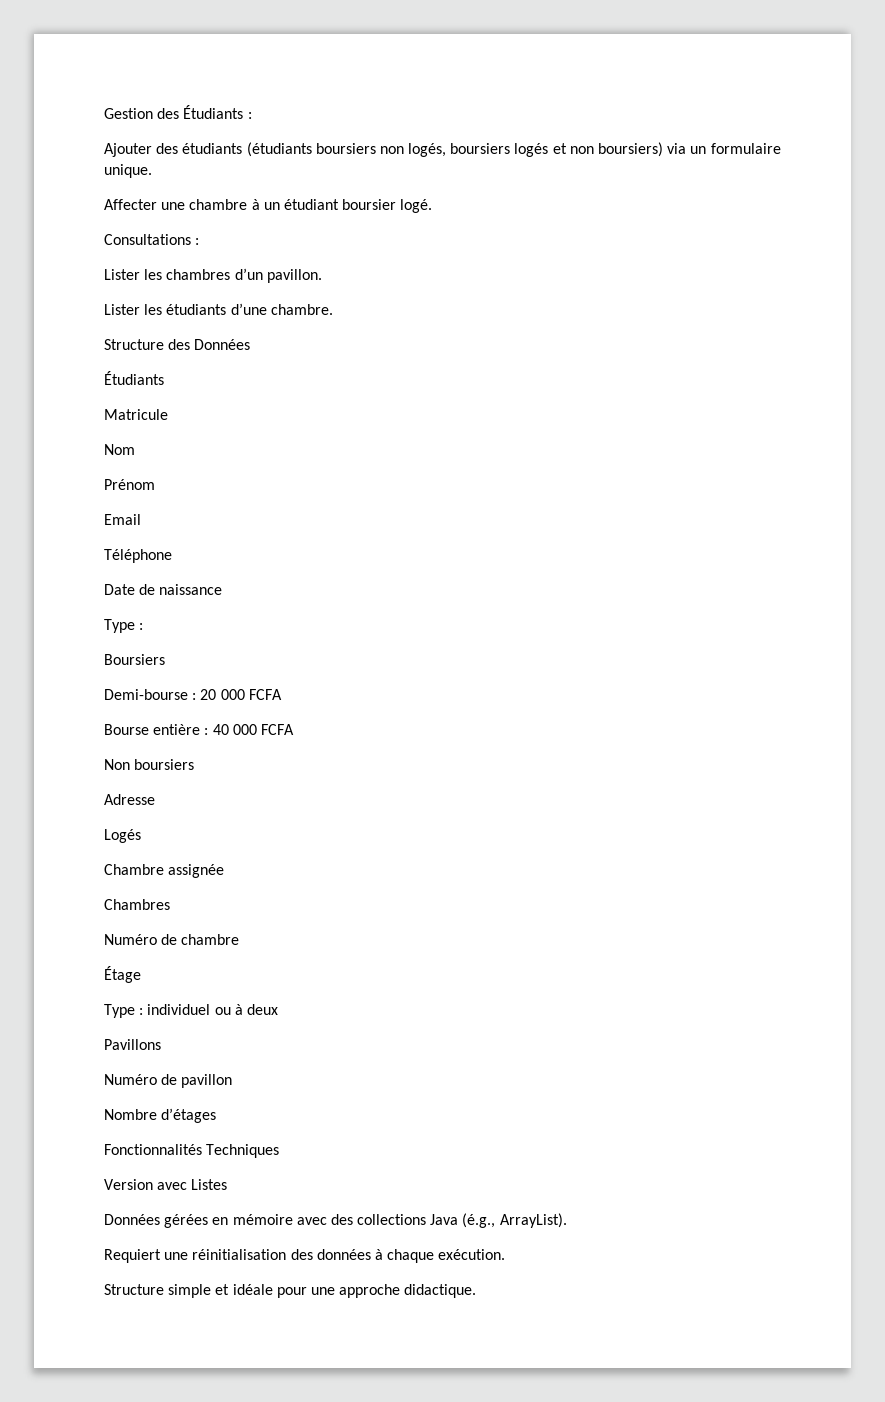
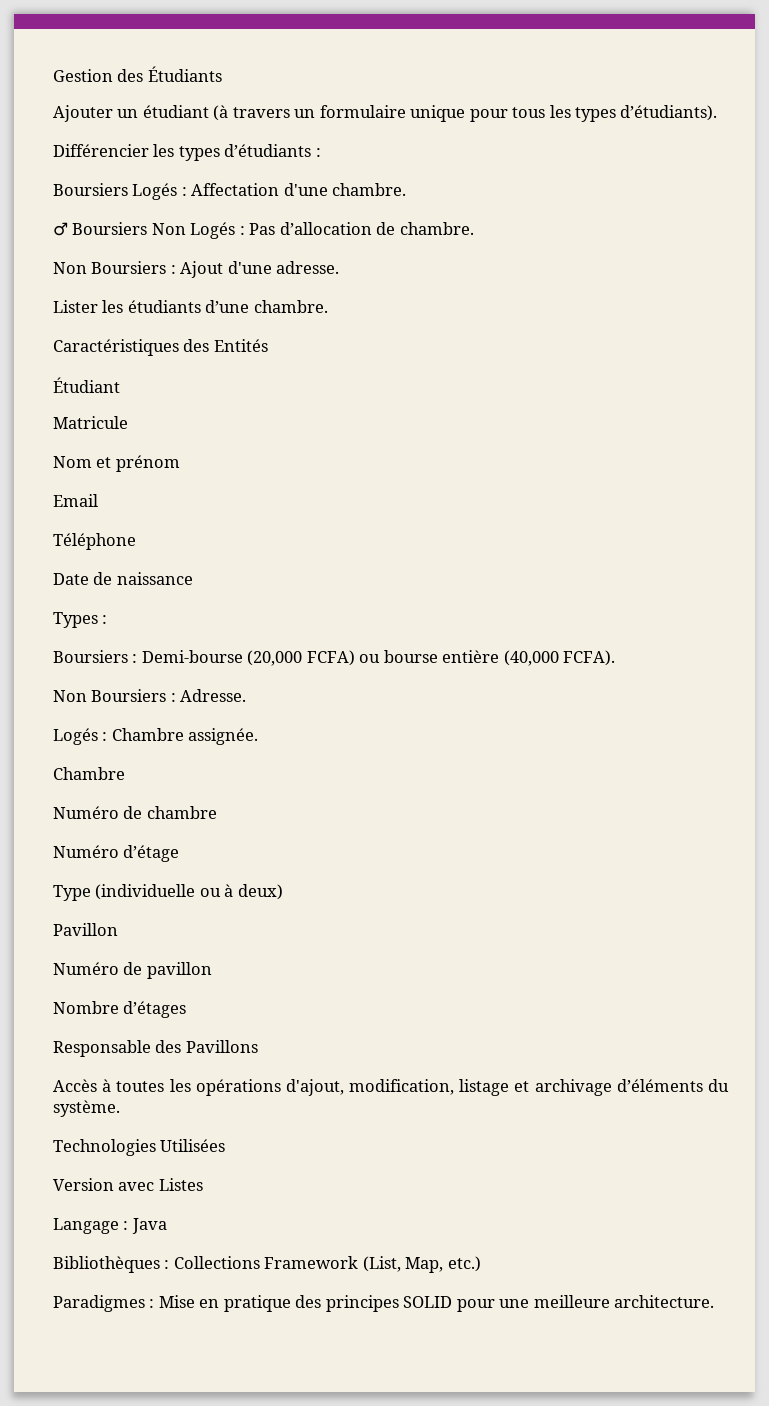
- Gestion des Étudiants :
- Ajouter des étudiants (étudiants boursiers non logés, boursiers logés et non boursiers) via un formulaire unique.
- Affecter une chambre à un étudiant boursier logé.
- Consultations :
- Lister les chambres d’un pavillon.
+ Gestion des Étudiants
+ Ajouter un étudiant (à travers un formulaire unique pour tous les types d’étudiants).
+ Différencier les types d’étudiants :
+ Boursiers Logés : Affectation d'une chambre.
+ ♂ Boursiers Non Logés : Pas d’allocation de chambre.
+ Non Boursiers : Ajout d'une adresse.
- Structure des Données
- Étudiants
+ Caractéristiques des Entités
+ Étudiant
- Nom
- Prénom
+ Nom et prénom
  Date de naissance
- Type :
- Boursiers
- Demi-bourse : 20 000 FCFA
- Bourse entière : 40 000 FCFA
- Non boursiers
- Adresse
- Logés
- Chambre assignée
- Chambres
+ Types :
+ Boursiers : Demi-bourse (20,000 FCFA) ou bourse entière (40,000 FCFA).
+ Non Boursiers : Adresse.
+ Logés : Chambre assignée.
+ Chambre
- Étage
- Type : individuel ou à deux
- Pavillons
+ Numéro d’étage
+ Type (individuelle ou à deux)
+ Pavillon
- Fonctionnalités Techniques
+ Responsable des Pavillons
+ Accès à toutes les opérations d'ajout, modification, listage et archivage d’éléments du système.
+ Technologies Utilisées
  Version avec Listes
- Données gérées en mémoire avec des collections Java (é.g., ArrayList).
- Requiert une réinitialisation des données à chaque exécution.
- Structure simple et idéale pour une approche didactique.
+ Langage : Java
+ Bibliothèques : Collections Framework (List, Map, etc.)
+ Paradigmes : Mise en pratique des principes SOLID pour une meilleure architecture.

